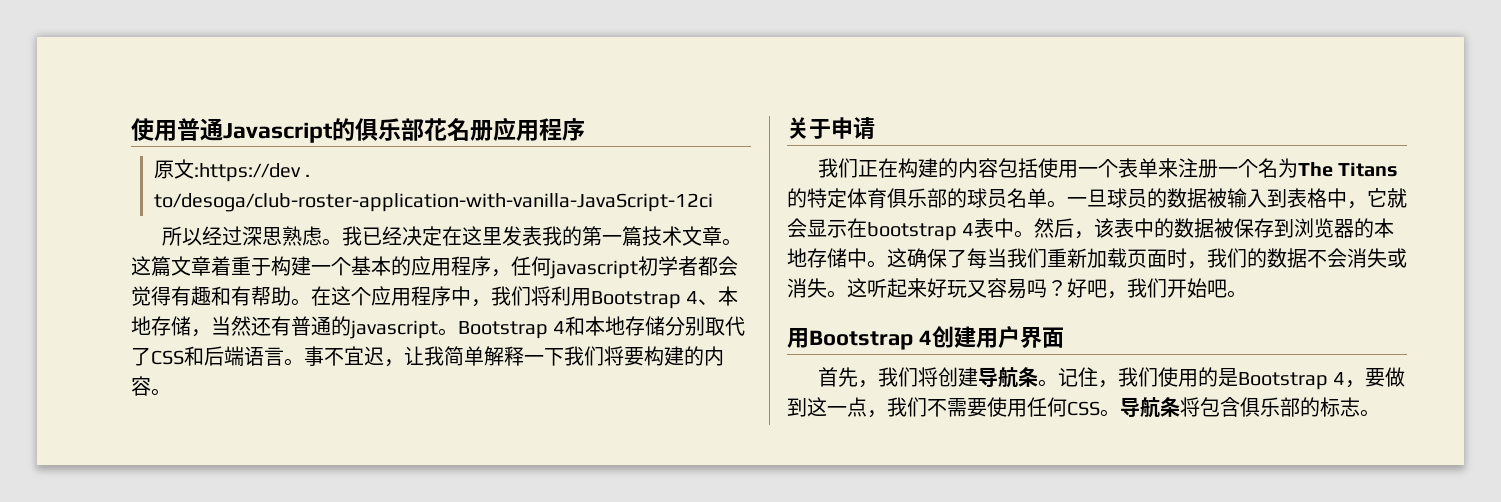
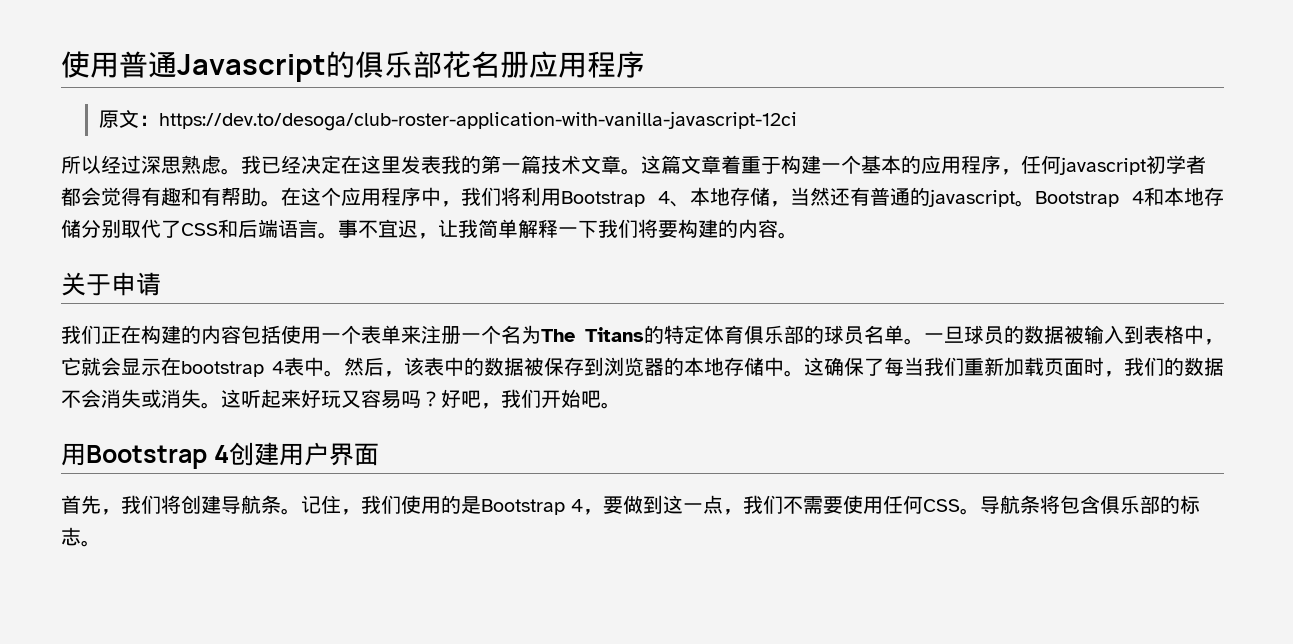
- 原文:https://dev . to/desoga/club-roster-application-with-vanilla-JavaScript-12ci
+ 原文：https://dev.to/desoga/club-roster-application-with-vanilla-javascript-12ci

